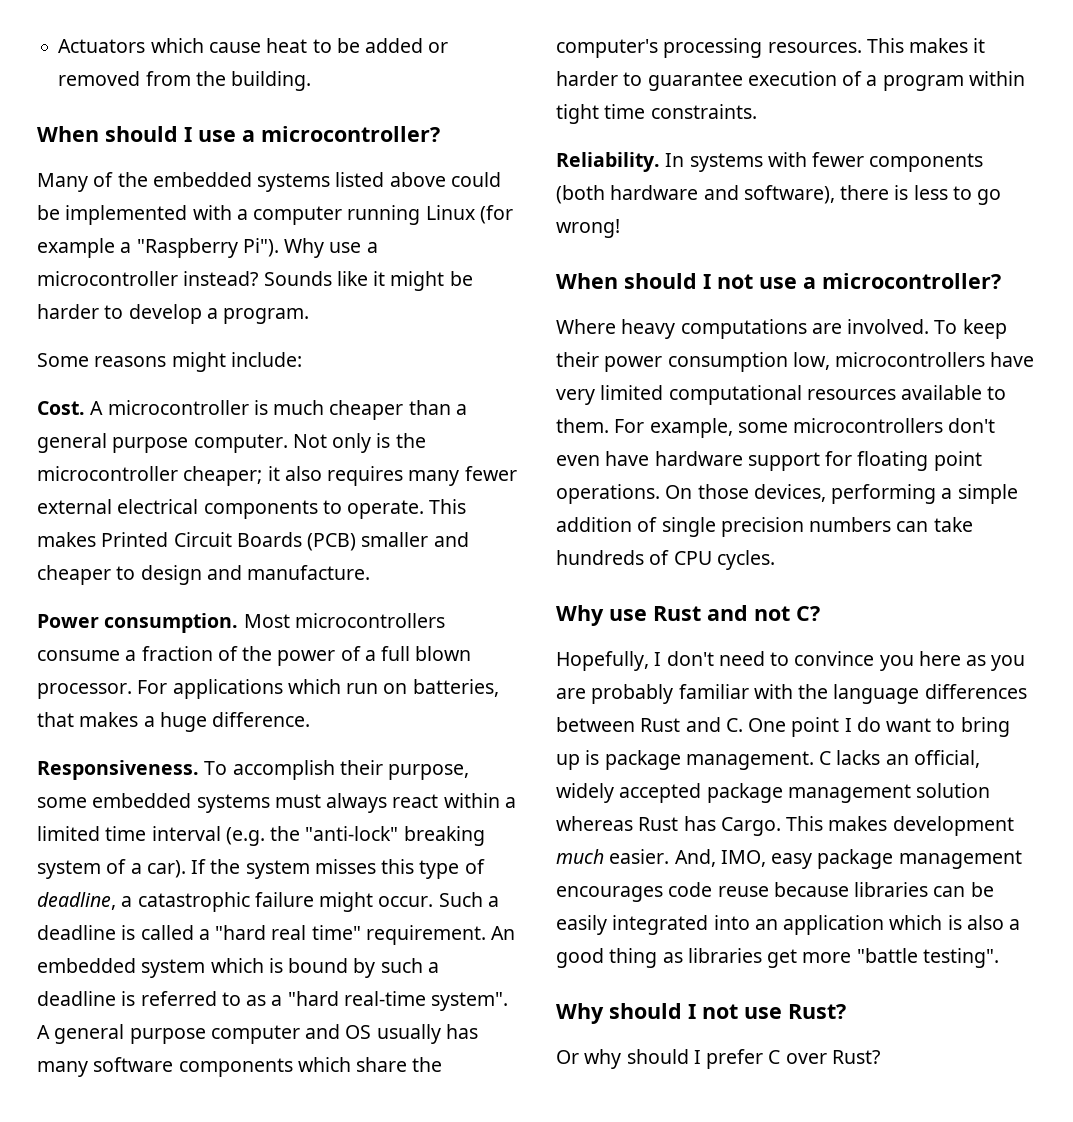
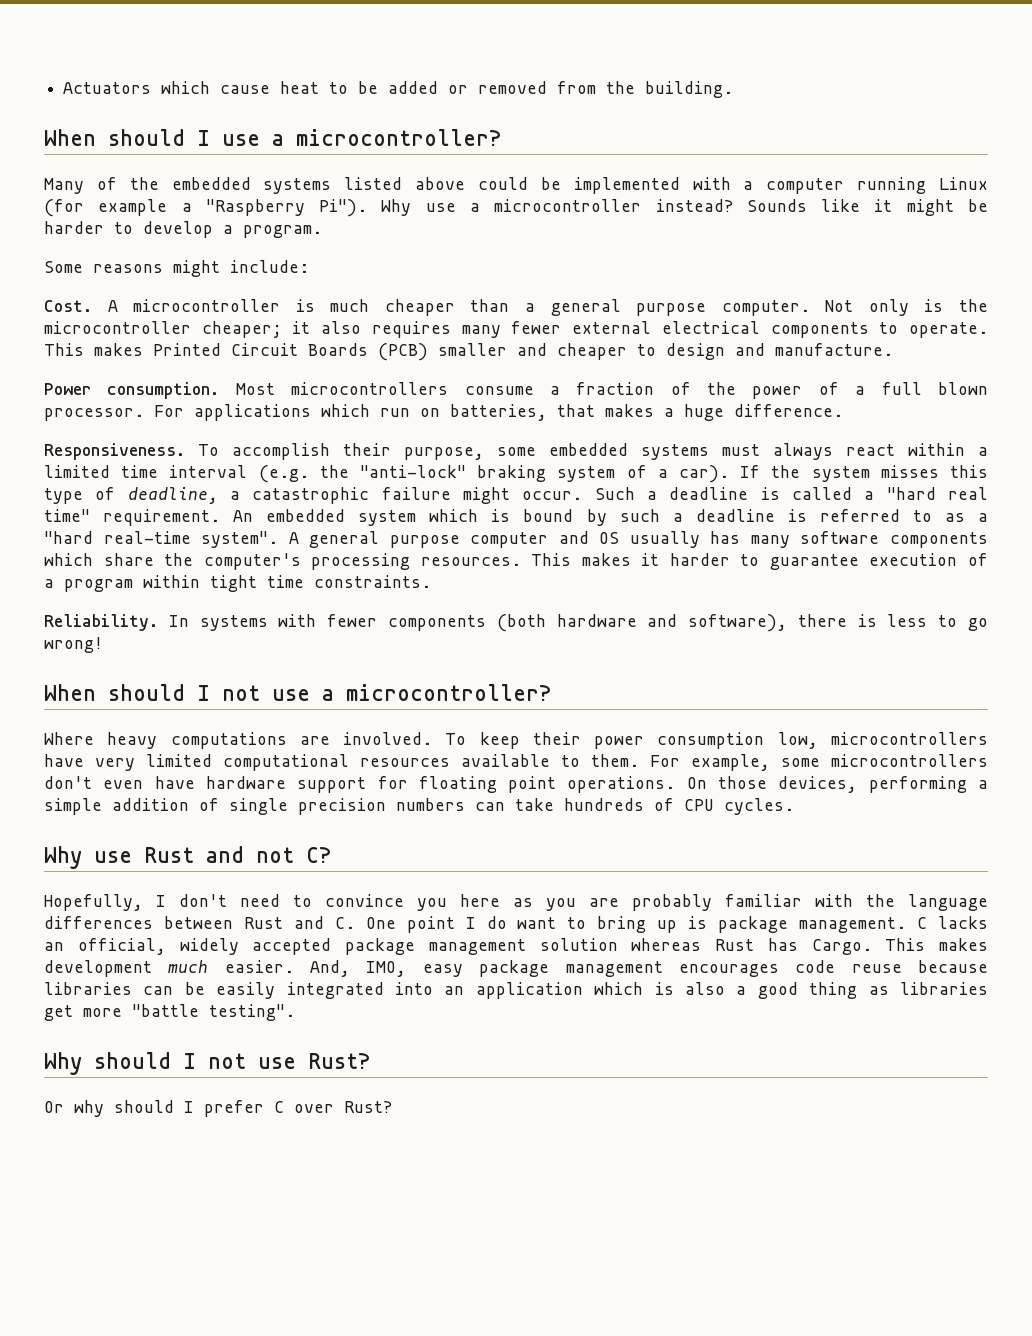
- To accomplish their purpose, some embedded systems must always react within a limited time interval (e.g. the "anti-lock" breaking system of a car).
+ To accomplish their purpose, some embedded systems must always react within a limited time interval (e.g. the "anti-lock" braking system of a car).

